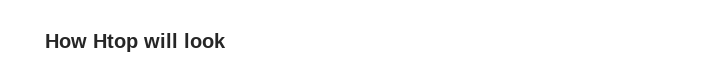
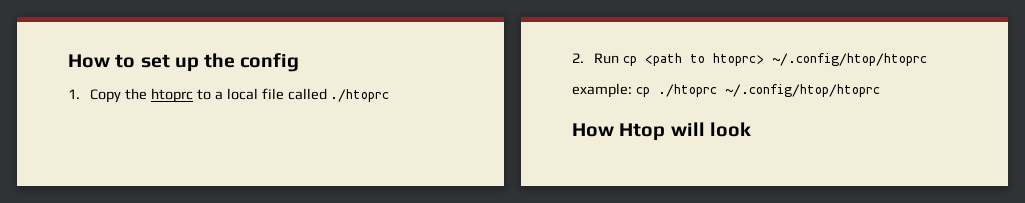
+ How to set up the config
+ 1. Copy the htoprc to a local file called ./htoprc
+ 2. Run cp <path to htoprc> ~/.config/htop/htoprc
+ example: cp ./htoprc ~/.config/htop/htoprc

